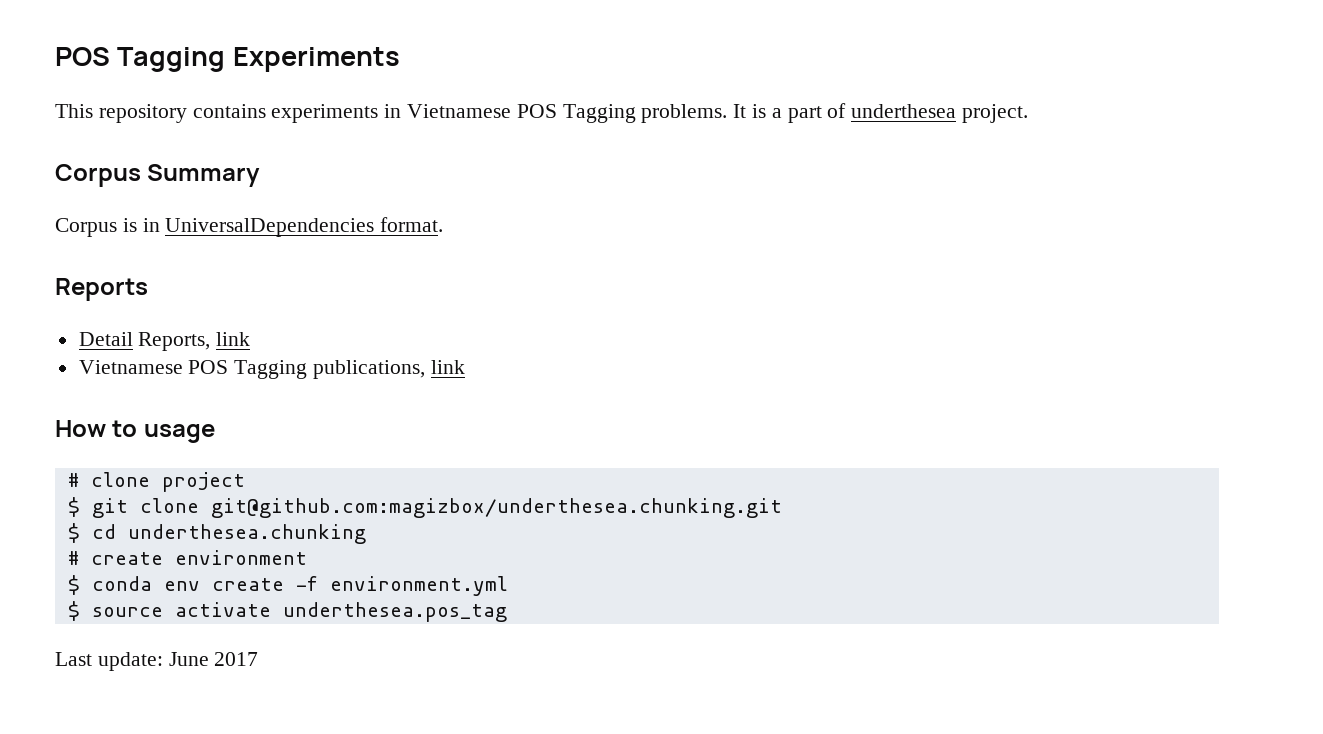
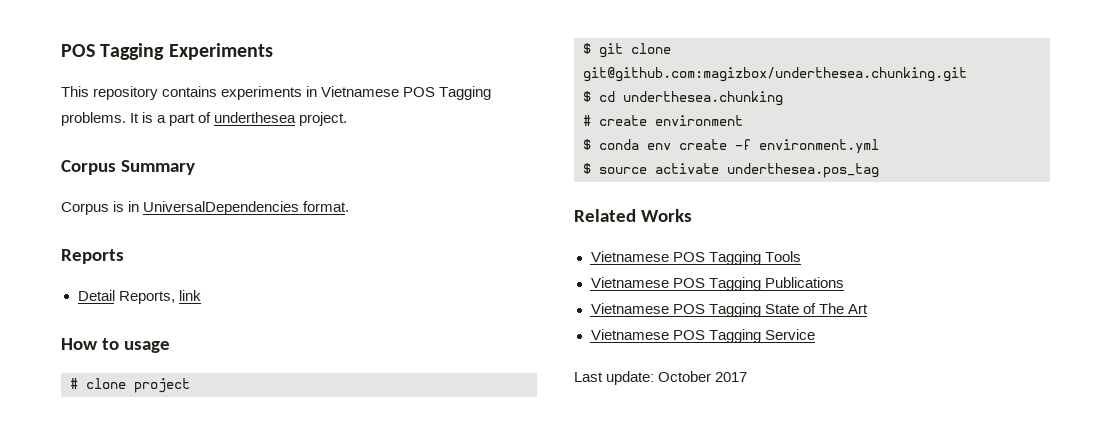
- Vietnamese POS Tagging publications, link
+ Related Works
+ Vietnamese POS Tagging Tools
+ Vietnamese POS Tagging Publications
+ Vietnamese POS Tagging State of The Art
+ Vietnamese POS Tagging Service
- Last update: June 2017
+ Last update: October 2017

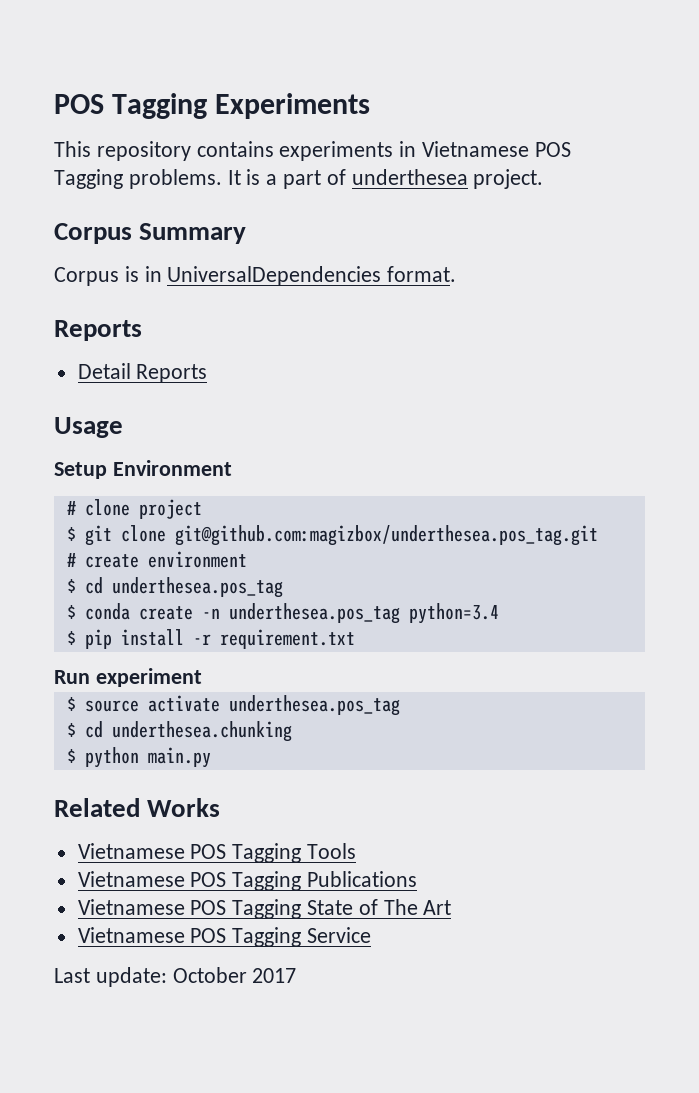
- Detail Reports, link
- How to usage
+ Detail Reports
+ Usage
+ Setup Environment
- $ git clone git@github.com:magizbox/underthesea.chunking.git
- $ cd underthesea.chunking
+ $ git clone git@github.com:magizbox/underthesea.pos_tag.git
+ $ cd underthesea.pos_tag
- $ conda env create -f environment.yml
+ $ conda create -n underthesea.pos_tag python=3.4
+ $ pip install -r requirement.txt
+ Run experiment
  $ source activate underthesea.pos_tag
+ $ cd underthesea.chunking
+ $ python main.py

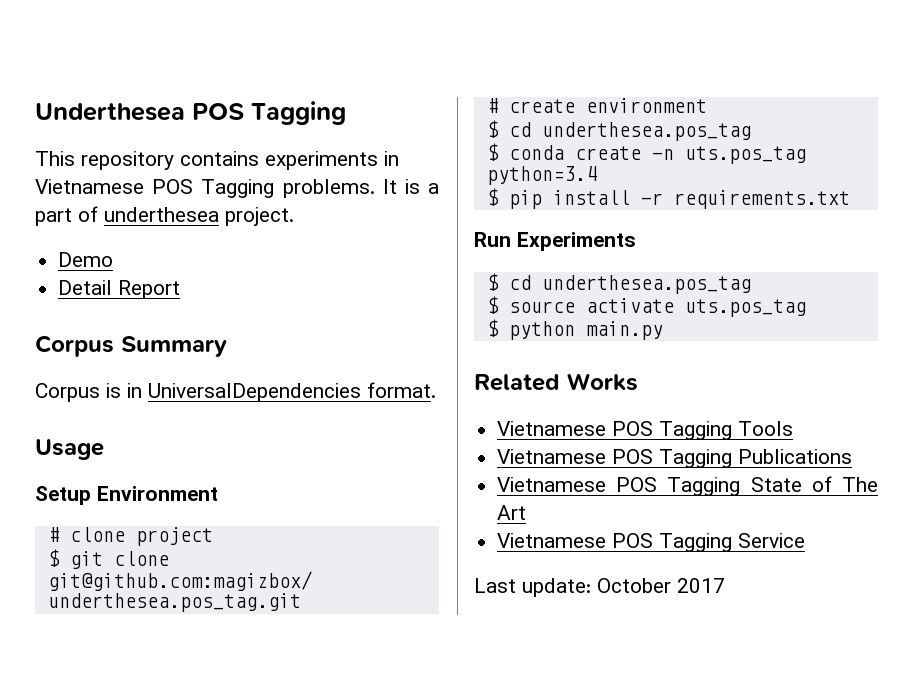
- POS Tagging Experiments
+ Underthesea POS Tagging
+ Demo
+ Detail Report
  Corpus is in UniversalDependencies format.
- Reports
- Detail Reports
- $ conda create -n underthesea.pos_tag python=3.4
+ $ conda create -n uts.pos_tag python=3.4
- $ pip install -r requirement.txt
+ $ pip install -r requirements.txt
- Run experiment
+ Run Experiments
+ $ cd underthesea.pos_tag
- $ source activate underthesea.pos_tag
- $ cd underthesea.chunking
+ $ source activate uts.pos_tag

